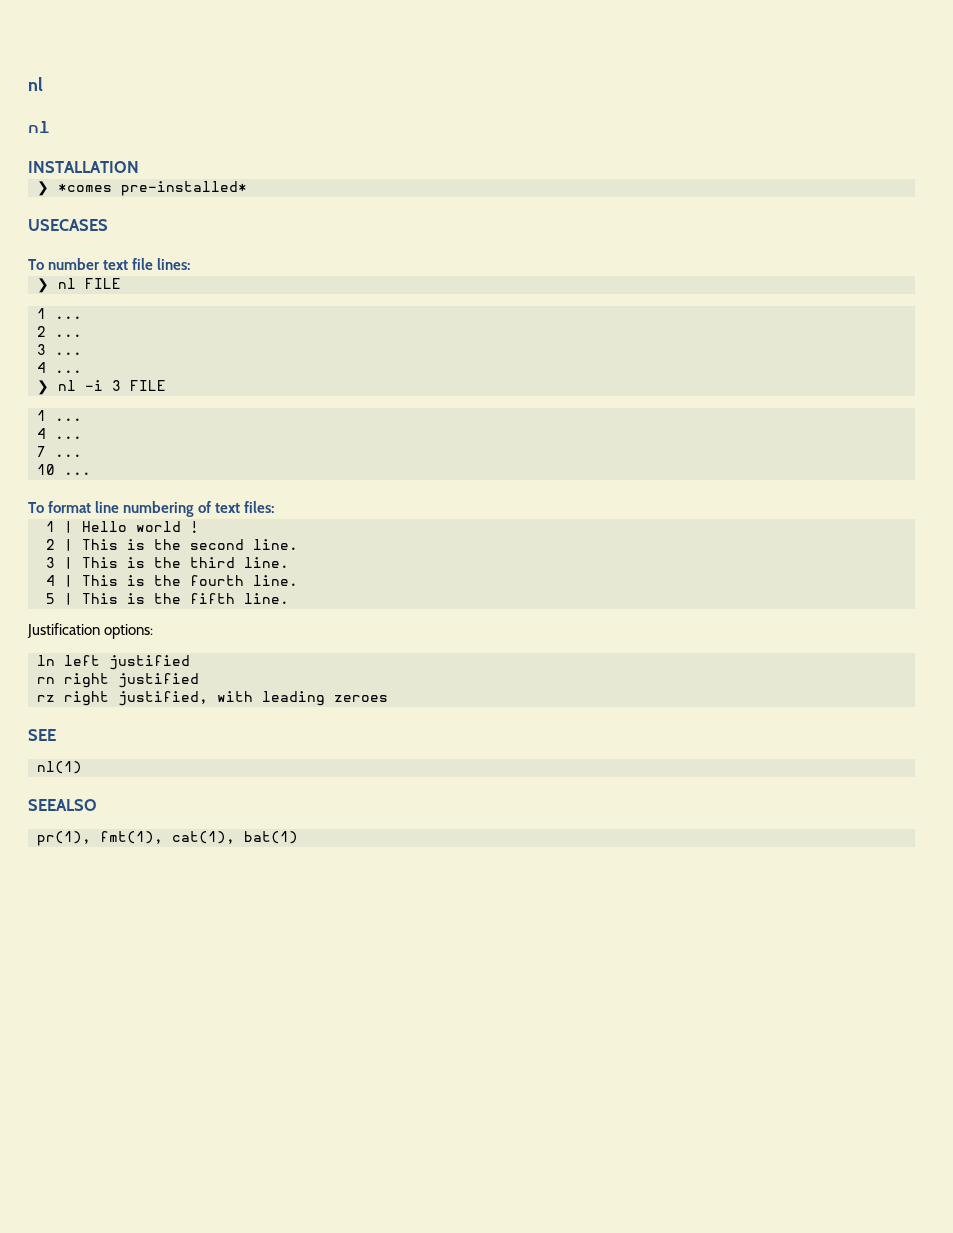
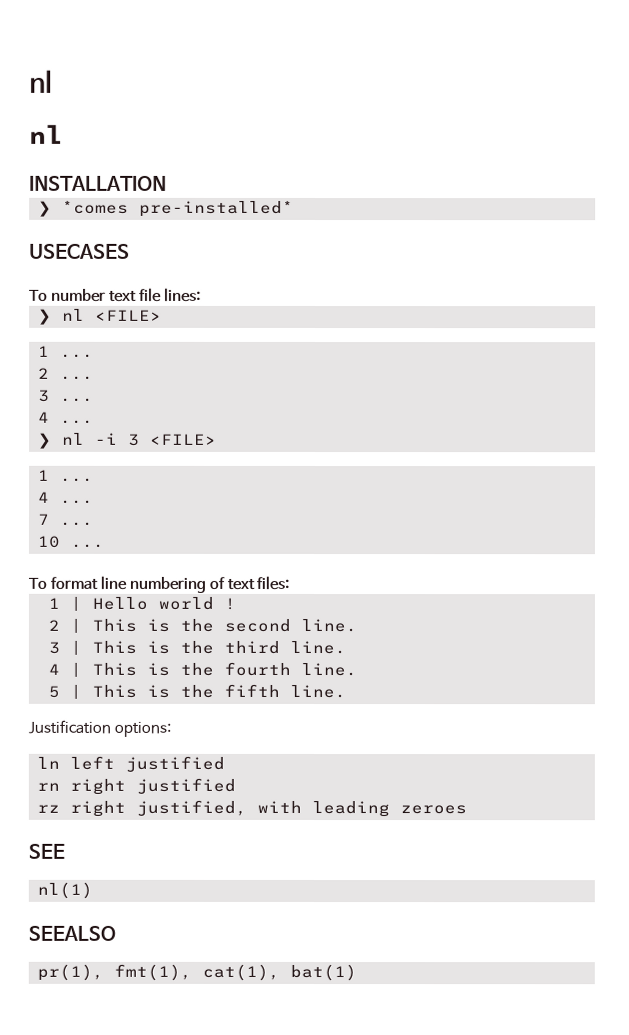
- ❯ nl FILE
+ ❯ nl <FILE>
- ❯ nl -i 3 FILE
+ ❯ nl -i 3 <FILE>

